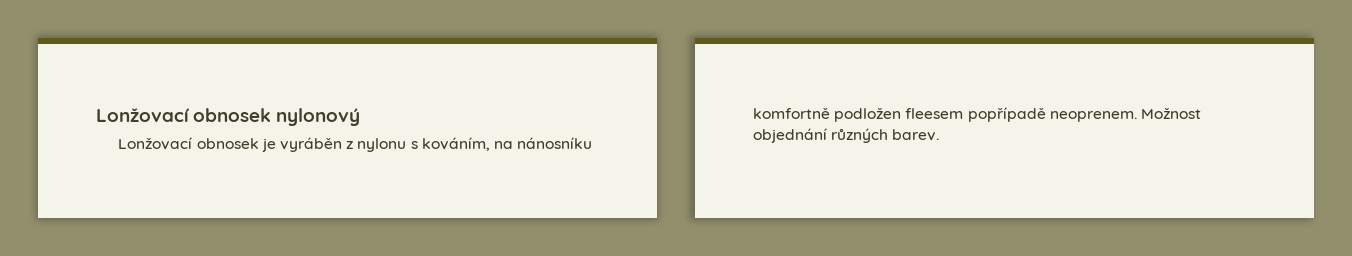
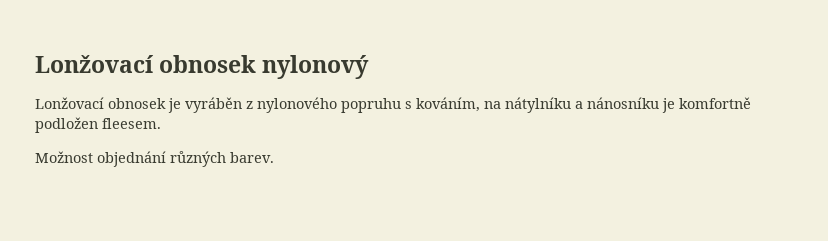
- Lonžovací obnosek je vyráběn z nylonu s kováním, na nánosníku komfortně podložen fleesem popřípadě neoprenem. Možnost objednání různých barev.
+ Lonžovací obnosek je vyráběn z nylonového popruhu s kováním, na nátylníku a nánosníku je komfortně podložen fleesem.
+ Možnost objednání různých barev.

